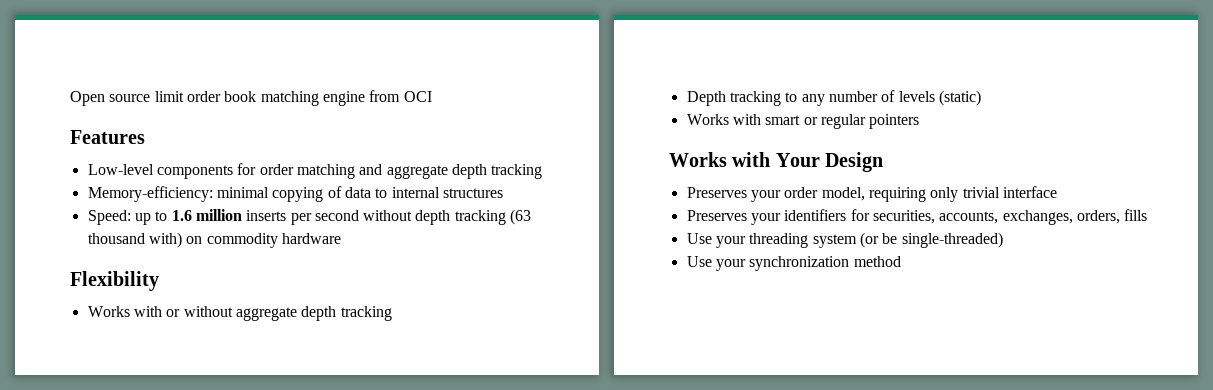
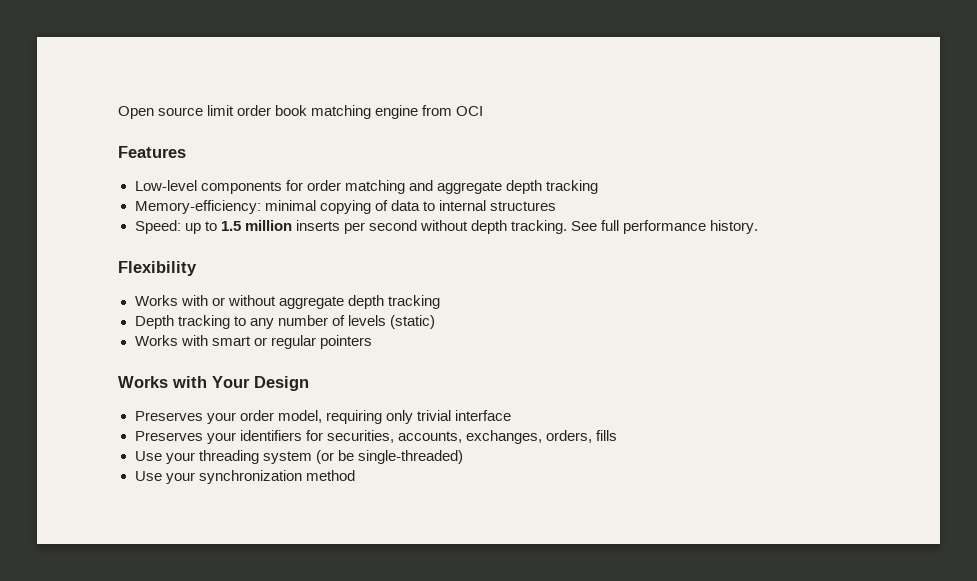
- Speed: up to 1.6 million inserts per second without depth tracking (63 thousand with) on commodity hardware
+ Speed: up to 1.5 million inserts per second without depth tracking. See full performance history.

